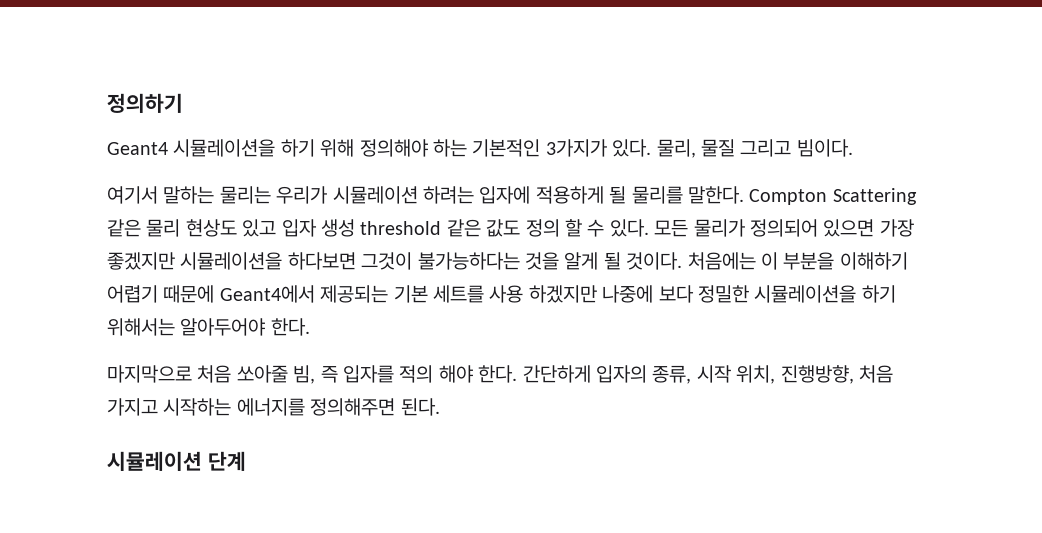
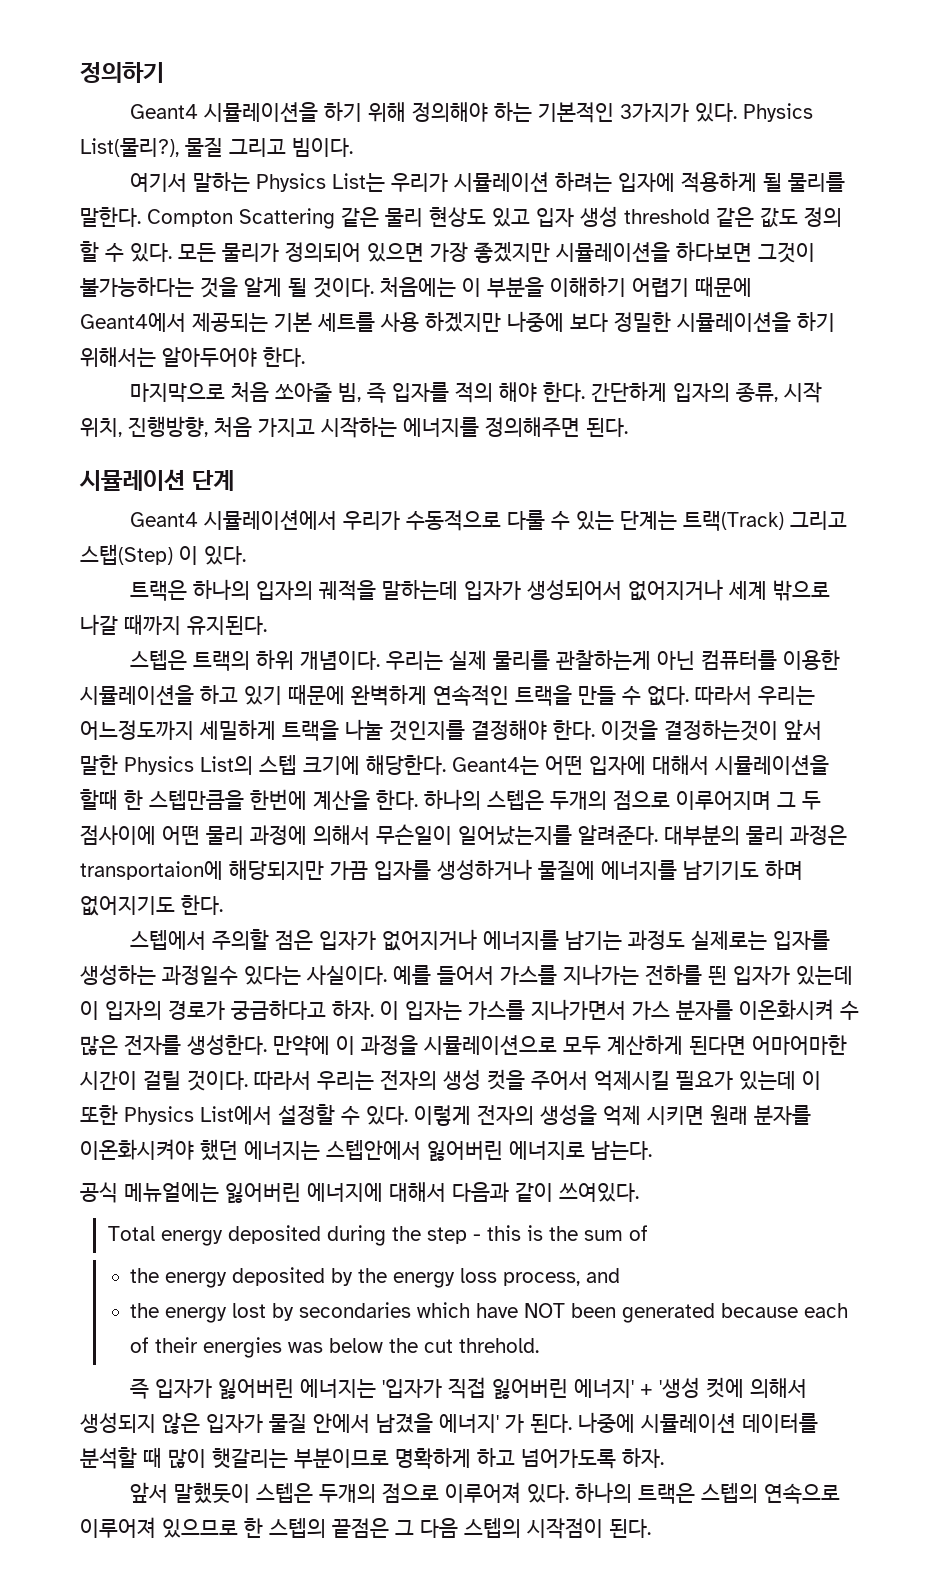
- 물리, 물질 그리고 빔이다.
+ Physics List(물리?), 물질 그리고 빔이다.
- 여기서 말하는 물리는 우리가 시뮬레이션 하려는 입자에 적용하게 될 물리를 말한다.
+ 여기서 말하는 Physics List는 우리가 시뮬레이션 하려는 입자에 적용하게 될 물리를 말한다.
+ Geant4 시뮬레이션에서 우리가 수동적으로 다룰 수 있는 단계는 트랙(Track) 그리고 스탭(Step) 이 있다.
+ 트랙은 하나의 입자의 궤적을 말하는데 입자가 생성되어서 없어지거나 세계 밖으로 나갈 때까지 유지된다.
+ 스텝은 트랙의 하위 개념이다. 우리는 실제 물리를 관찰하는게 아닌 컴퓨터를 이용한 시뮬레이션을 하고 있기 때문에 완벽하게 연속적인 트랙을 만들 수 없다. 따라서 우리는 어느정도까지 세밀하게 트랙을 나눌 것인지를 결정해야 한다. 이것을 결정하는것이 앞서 말한 Physics List의 스텝 크기에 해당한다. Geant4는 어떤 입자에 대해서 시뮬레이션을 할때 한 스텝만큼을 한번에 계산을 한다. 하나의 스텝은 두개의 점으로 이루어지며 그 두 점사이에 어떤 물리 과정에 의해서 무슨일이 일어났는지를 알려준다. 대부분의 물리 과정은 transportaion에 해당되지만 가끔 입자를 생성하거나 물질에 에너지를 남기기도 하며 없어지기도 한다.
+ 스텝에서 주의할 점은 입자가 없어지거나 에너지를 남기는 과정도 실제로는 입자를 생성하는 과정일수 있다는 사실이다. 예를 들어서 가스를 지나가는 전하를 띈 입자가 있는데 이 입자의 경로가 궁금하다고 하자. 이 입자는 가스를 지나가면서 가스 분자를 이온화시켜 수 많은 전자를 생성한다. 만약에 이 과정을 시뮬레이션으로 모두 계산하게 된다면 어마어마한 시간이 걸릴 것이다. 따라서 우리는 전자의 생성 컷을 주어서 억제시킬 필요가 있는데 이 또한 Physics List에서 설정할 수 있다. 이렇게 전자의 생성을 억제 시키면 원래 분자를 이온화시켜야 했던 에너지는 스텝안에서 잃어버린 에너지로 남는다.
+ 공식 메뉴얼에는 잃어버린 에너지에 대해서 다음과 같이 쓰여있다.
+ Total energy deposited during the step - this is the sum of
+ the energy deposited by the energy loss process, and
+ the energy lost by secondaries which have NOT been generated because each of their energies was below the cut threhold.
+ 즉 입자가 잃어버린 에너지는 '입자가 직접 잃어버린 에너지' + '생성 컷에 의해서 생성되지 않은 입자가 물질 안에서 남겼을 에너지' 가 된다. 나중에 시뮬레이션 데이터를 분석할 때 많이 햇갈리는 부분이므로 명확하게 하고 넘어가도록 하자.
+ 앞서 말했듯이 스텝은 두개의 점으로 이루어져 있다. 하나의 트랙은 스텝의 연속으로 이루어져 있으므로 한 스텝의 끝점은 그 다음 스텝의 시작점이 된다.

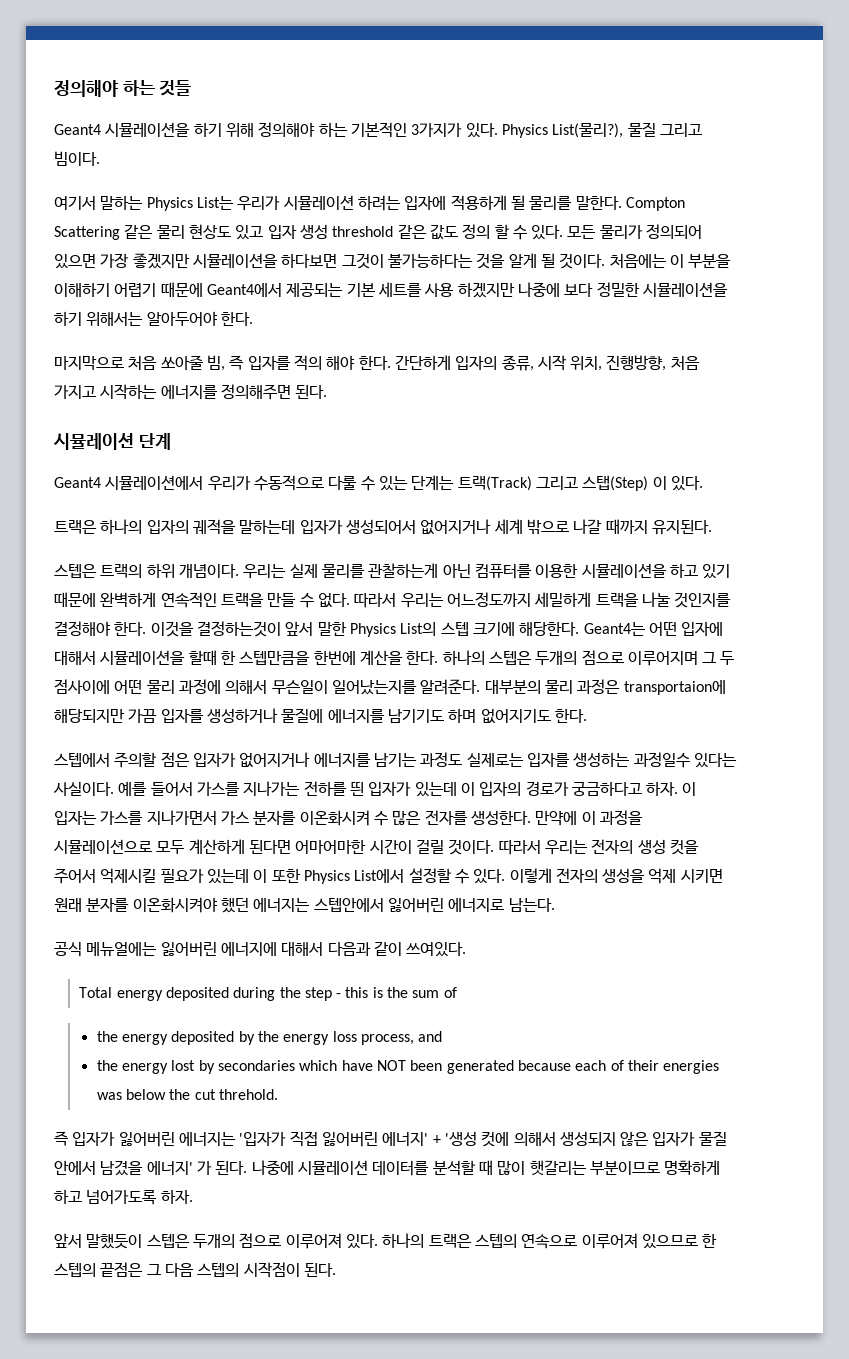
- 정의하기
+ 정의해야 하는 것들

